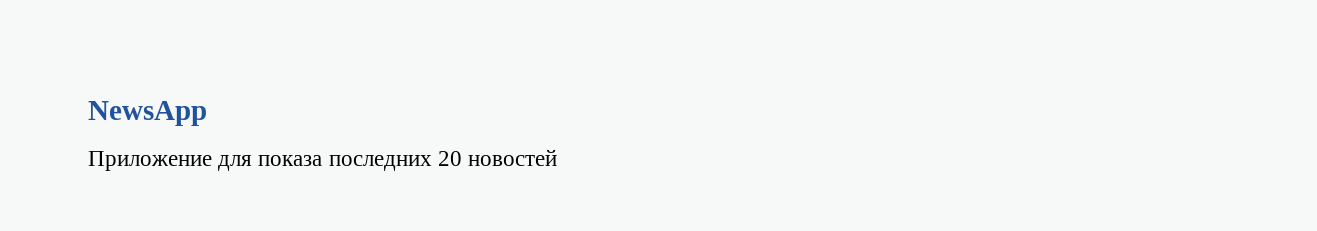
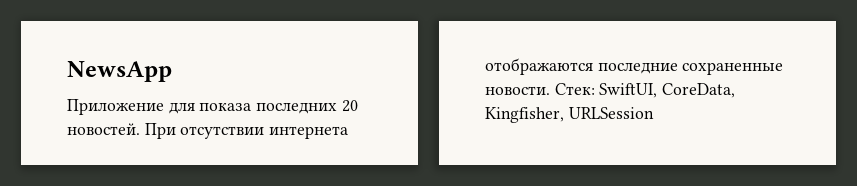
- Приложение для показа последних 20 новостей
+ Приложение для показа последних 20 новостей. При отсутствии интернета отображаются последние сохраненные новости. Стек: SwiftUI, CoreData, Kingfisher, URLSession

